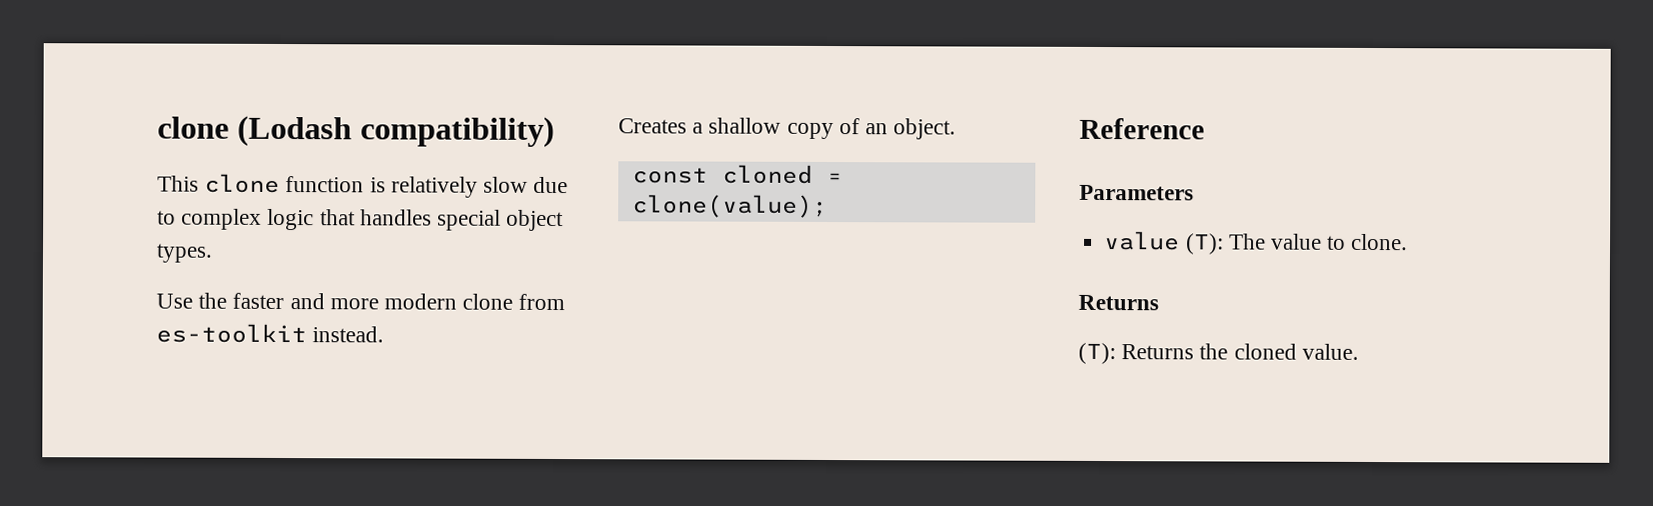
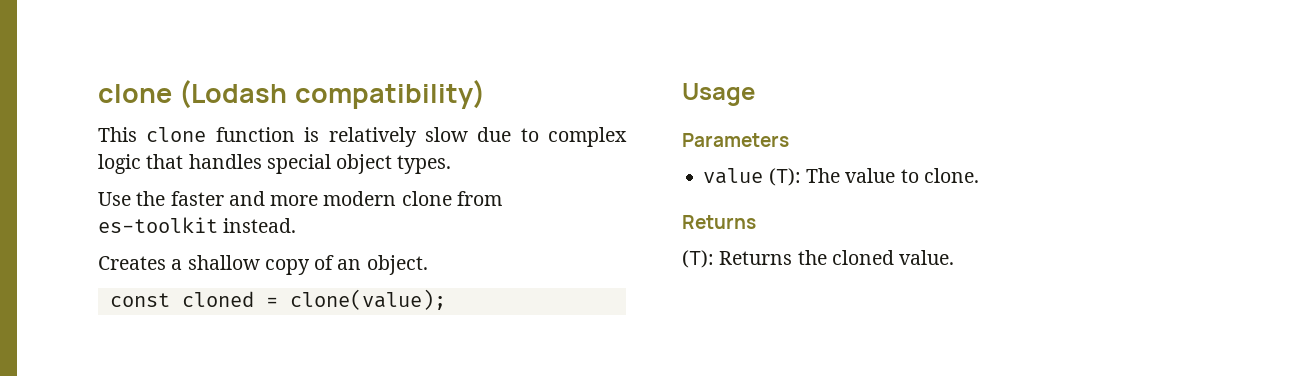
- Reference
+ Usage

